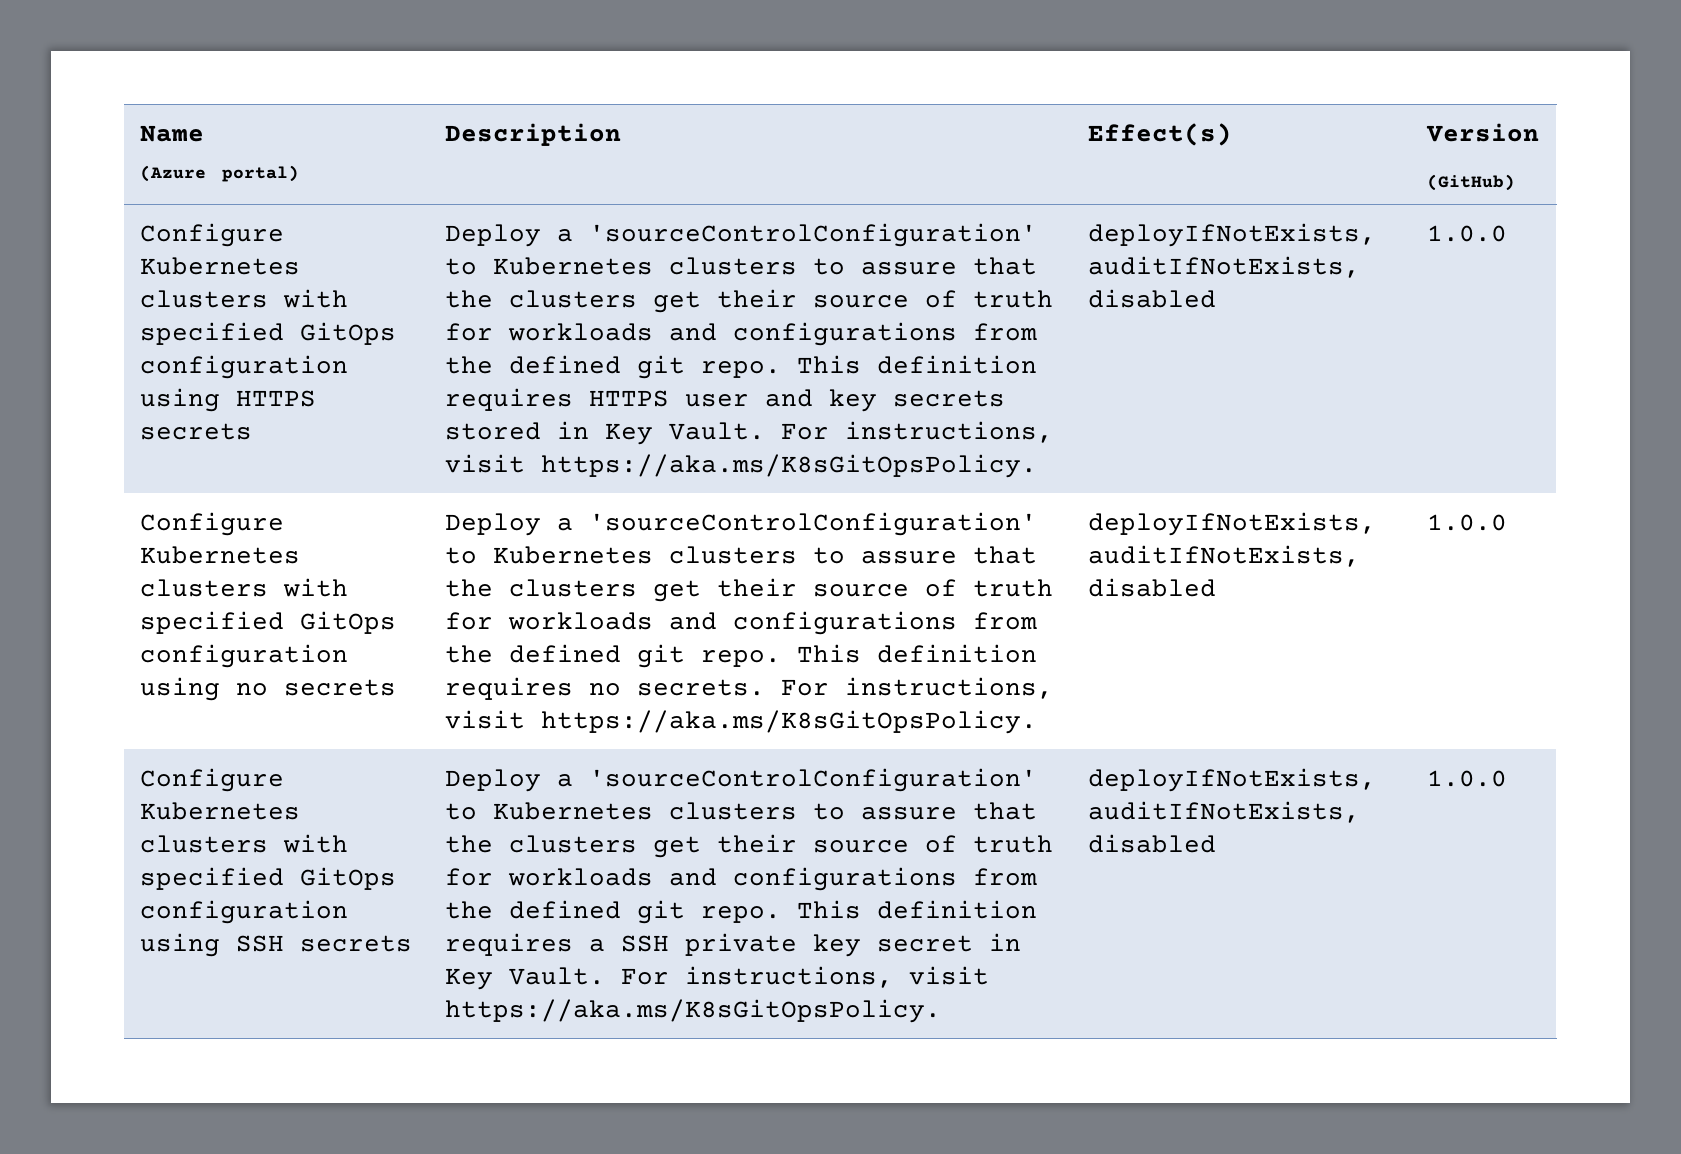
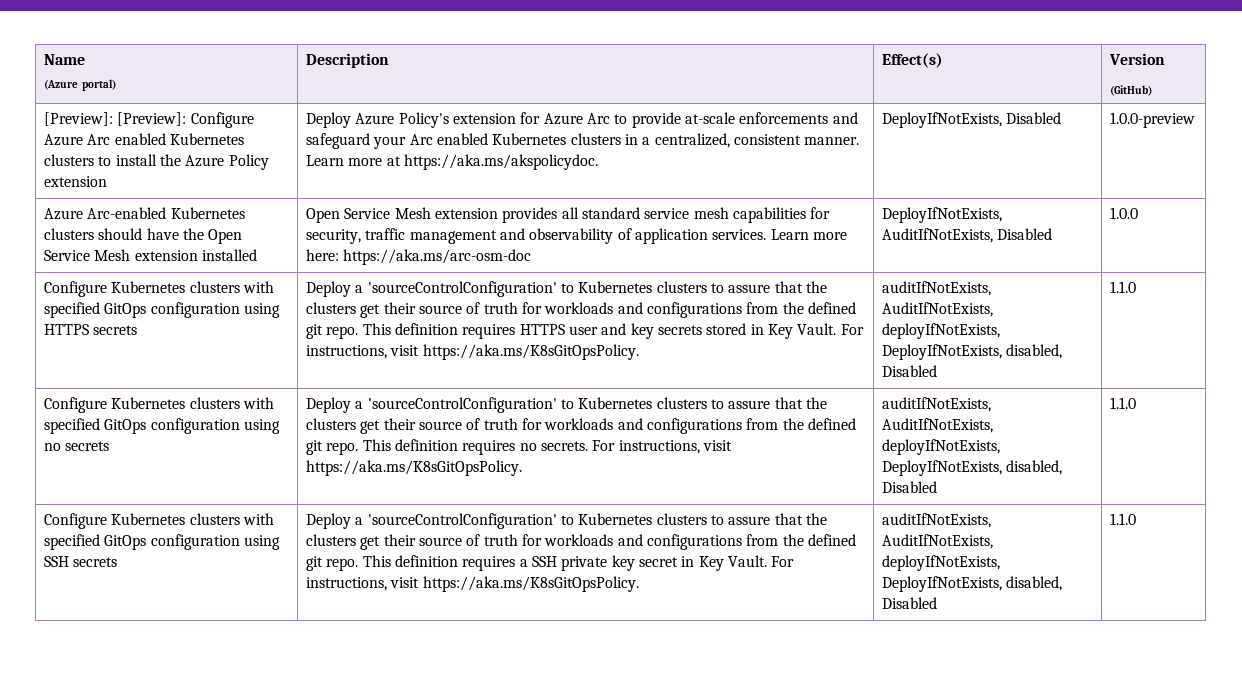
+ [Preview]: [Preview]: Configure Azure Arc enabled Kubernetes clusters to install the Azure Policy extension | Deploy Azure Policy's extension for Azure Arc to provide at-scale enforcements and safeguard your Arc enabled Kubernetes clusters in a centralized, consistent manner. Learn more at https://aka.ms/akspolicydoc. | DeployIfNotExists, Disabled | 1.0.0-preview
+ Azure Arc-enabled Kubernetes clusters should have the Open Service Mesh extension installed | Open Service Mesh extension provides all standard service mesh capabilities for security, traffic management and observability of application services. Learn more here: https://aka.ms/arc-osm-doc | DeployIfNotExists, AuditIfNotExists, Disabled | 1.0.0
- This definition requires HTTPS user and key secrets stored in Key Vault. For instructions, visit https://aka.ms/K8sGitOpsPolicy. | deployIfNotExists, auditIfNotExists, disabled | 1.0.0
+ This definition requires HTTPS user and key secrets stored in Key Vault. For instructions, visit https://aka.ms/K8sGitOpsPolicy. | auditIfNotExists, AuditIfNotExists, deployIfNotExists, DeployIfNotExists, disabled, Disabled | 1.1.0
- This definition requires no secrets. For instructions, visit https://aka.ms/K8sGitOpsPolicy. | deployIfNotExists, auditIfNotExists, disabled | 1.0.0
+ This definition requires no secrets. For instructions, visit https://aka.ms/K8sGitOpsPolicy. | auditIfNotExists, AuditIfNotExists, deployIfNotExists, DeployIfNotExists, disabled, Disabled | 1.1.0
- This definition requires a SSH private key secret in Key Vault. For instructions, visit https://aka.ms/K8sGitOpsPolicy. | deployIfNotExists, auditIfNotExists, disabled | 1.0.0
+ This definition requires a SSH private key secret in Key Vault. For instructions, visit https://aka.ms/K8sGitOpsPolicy. | auditIfNotExists, AuditIfNotExists, deployIfNotExists, DeployIfNotExists, disabled, Disabled | 1.1.0

